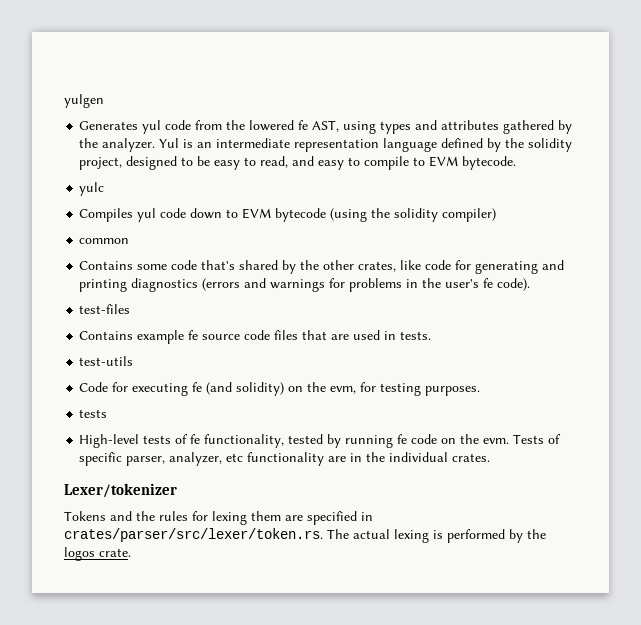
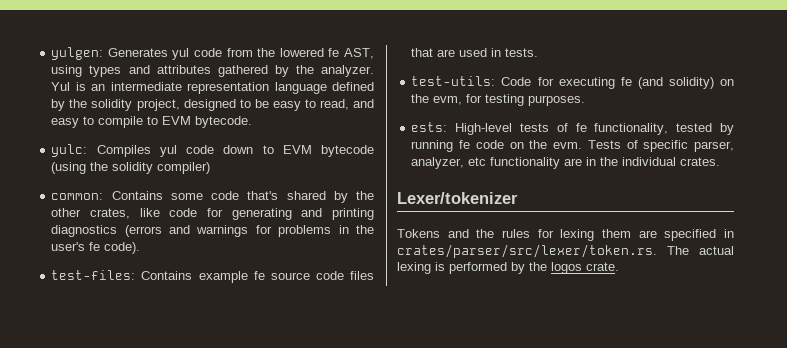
- yulgen
- Generates yul code from the lowered fe AST, using types and attributes gathered by the analyzer.
+ yulgen: Generates yul code from the lowered fe AST, using types and attributes gathered by the analyzer.
- yulc
- Compiles yul code down to EVM bytecode (using the solidity compiler)
+ yulc: Compiles yul code down to EVM bytecode (using the solidity compiler)
- common
- Contains some code that's shared by the other crates, like code for generating and printing diagnostics (errors and warnings for problems in the user's fe code).
+ common: Contains some code that's shared by the other crates, like code for generating and printing diagnostics (errors and warnings for problems in the user's fe code).
- test-files
- Contains example fe source code files that are used in tests.
+ test-files: Contains example fe source code files that are used in tests.
- test-utils
- Code for executing fe (and solidity) on the evm, for testing purposes.
- tests
- High-level tests of fe functionality, tested by running fe code on the evm.
+ test-utils: Code for executing fe (and solidity) on the evm, for testing purposes.
+ ests: High-level tests of fe functionality, tested by running fe code on the evm.

